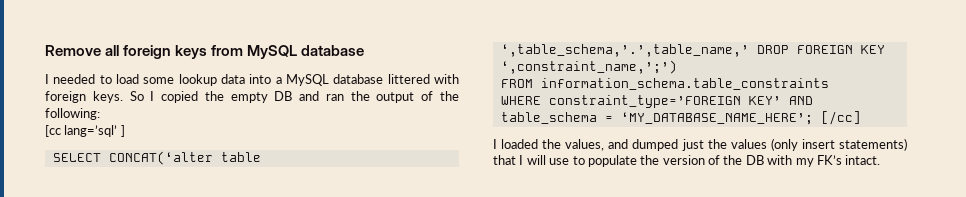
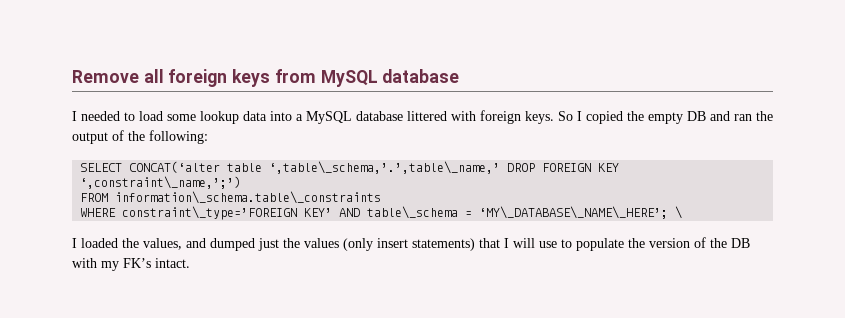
- [cc lang=’sql’ ]
- SELECT CONCAT(‘alter table ‘,table_schema,’.’,table_name,’ DROP FOREIGN KEY ‘,constraint_name,’;’)
+ SELECT CONCAT(‘alter table ‘,table\_schema,’.’,table\_name,’ DROP FOREIGN KEY ‘,constraint\_name,’;’)
- FROM information_schema.table_constraints
+ FROM information\_schema.table\_constraints
- WHERE constraint_type=’FOREIGN KEY’ AND table_schema = ‘MY_DATABASE_NAME_HERE’; [/cc]
+ WHERE constraint\_type=’FOREIGN KEY’ AND table\_schema = ‘MY\_DATABASE\_NAME\_HERE’; \

